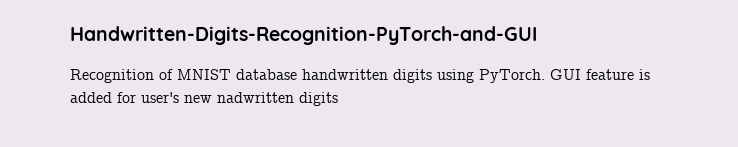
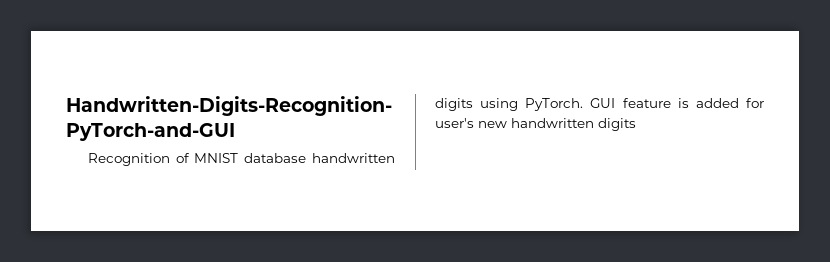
- GUI feature is added for user's new nadwritten digits
+ GUI feature is added for user's new handwritten digits

